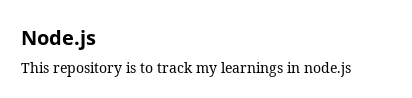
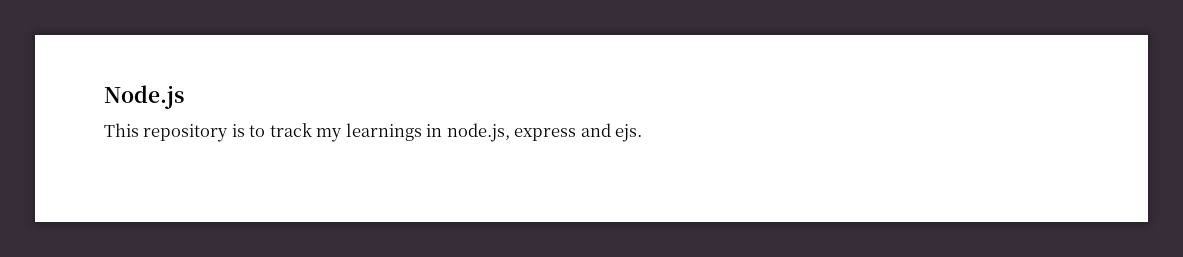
- This repository is to track my learnings in node.js
+ This repository is to track my learnings in node.js, express and ejs.

